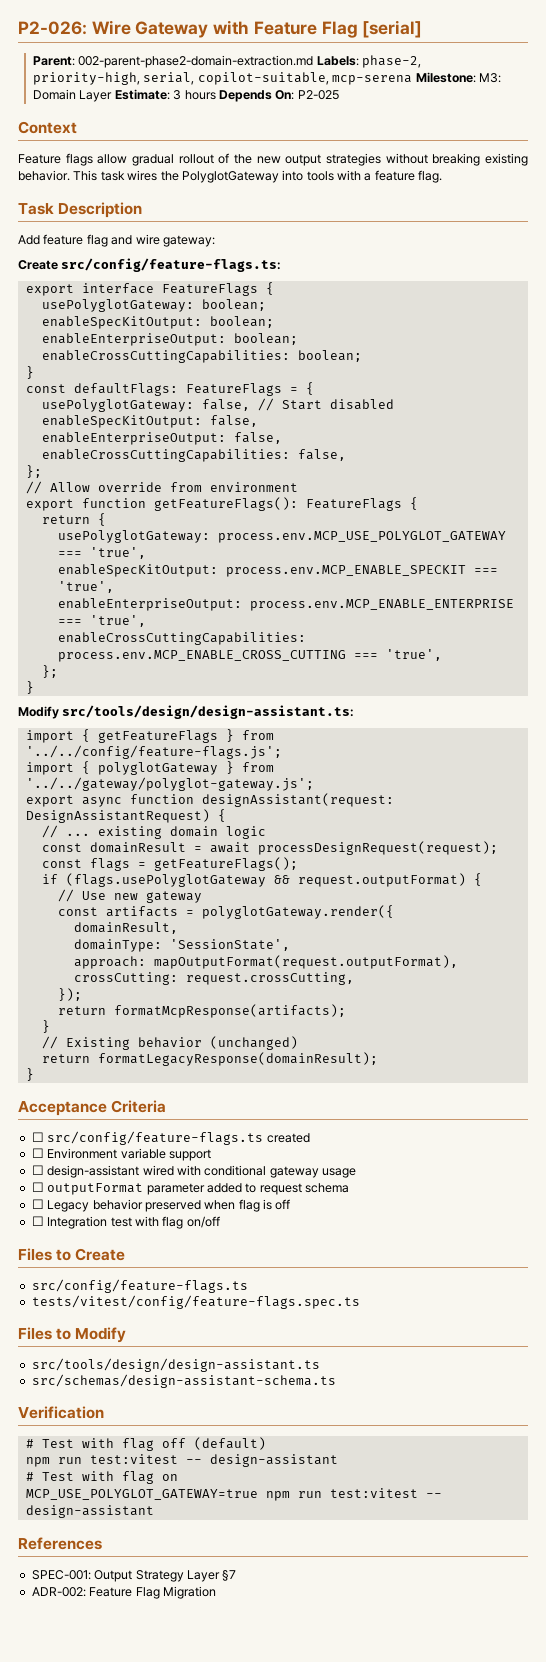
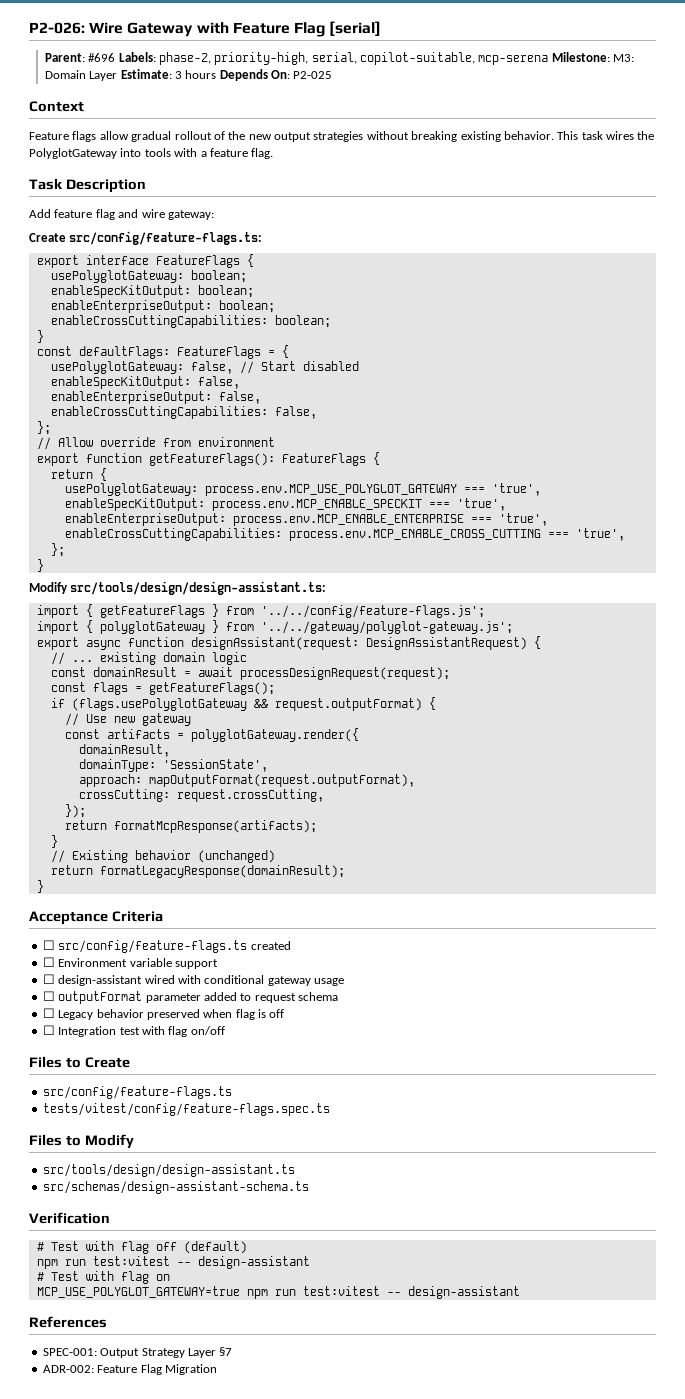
- Parent: 002-parent-phase2-domain-extraction.md Labels: phase-2, priority-high, serial, copilot-suitable, mcp-serena Milestone: M3: Domain Layer Estimate: 3 hours Depends On: P2-025
+ Parent: #696 Labels: phase-2, priority-high, serial, copilot-suitable, mcp-serena Milestone: M3: Domain Layer Estimate: 3 hours Depends On: P2-025

